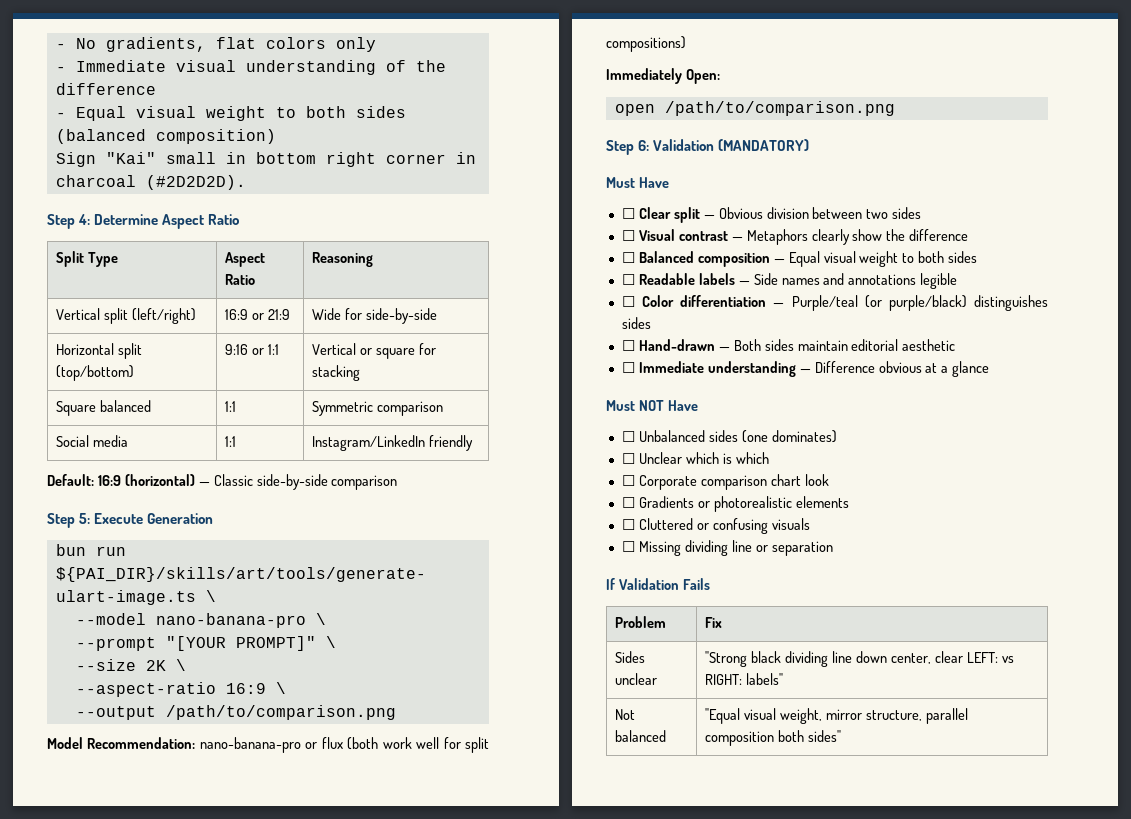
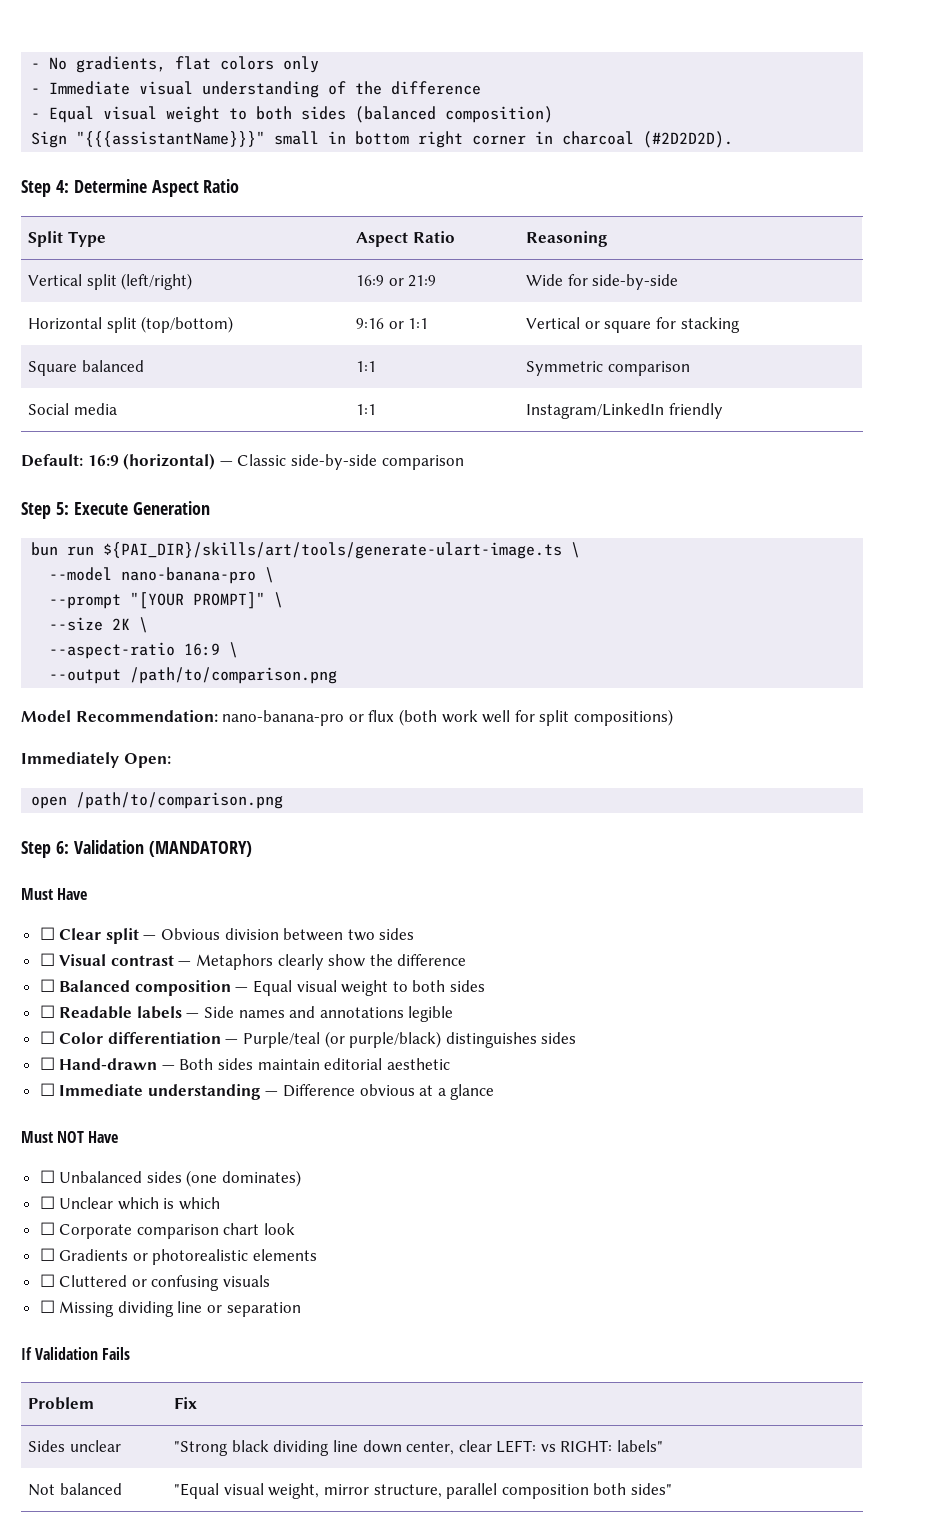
- Sign "Kai" small in bottom right corner in charcoal (#2D2D2D).
+ Sign "{{{assistantName}}}" small in bottom right corner in charcoal (#2D2D2D).

